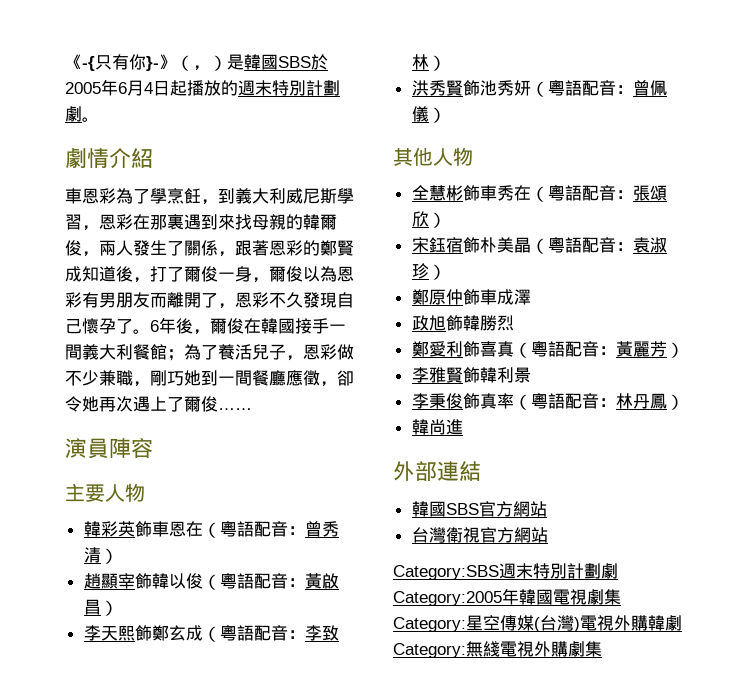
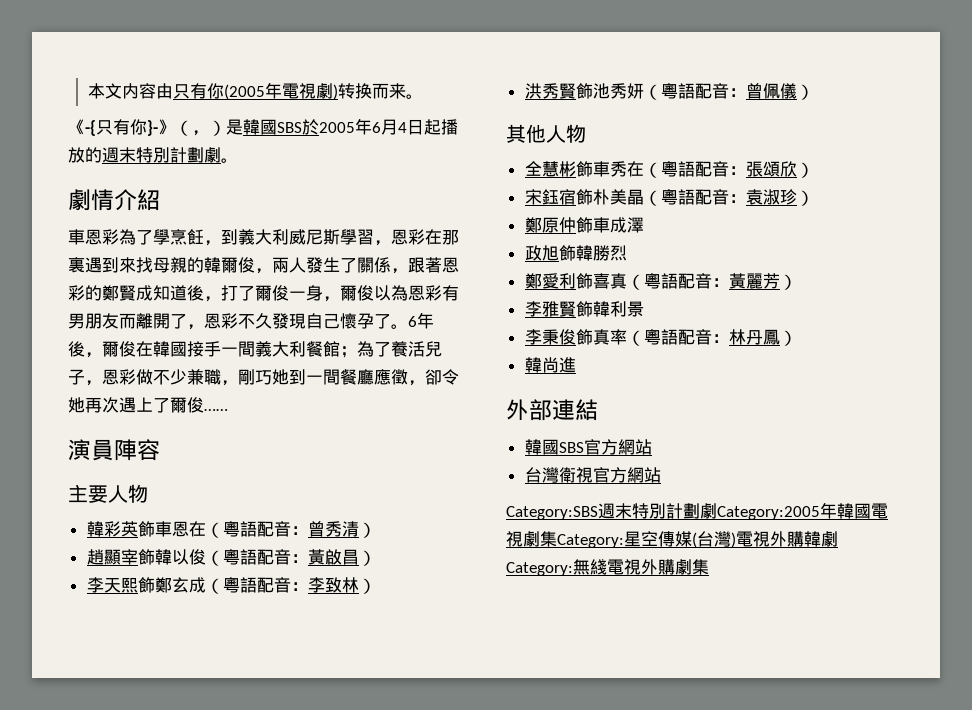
+ 本文内容由只有你(2005年電視劇)转换而来。

